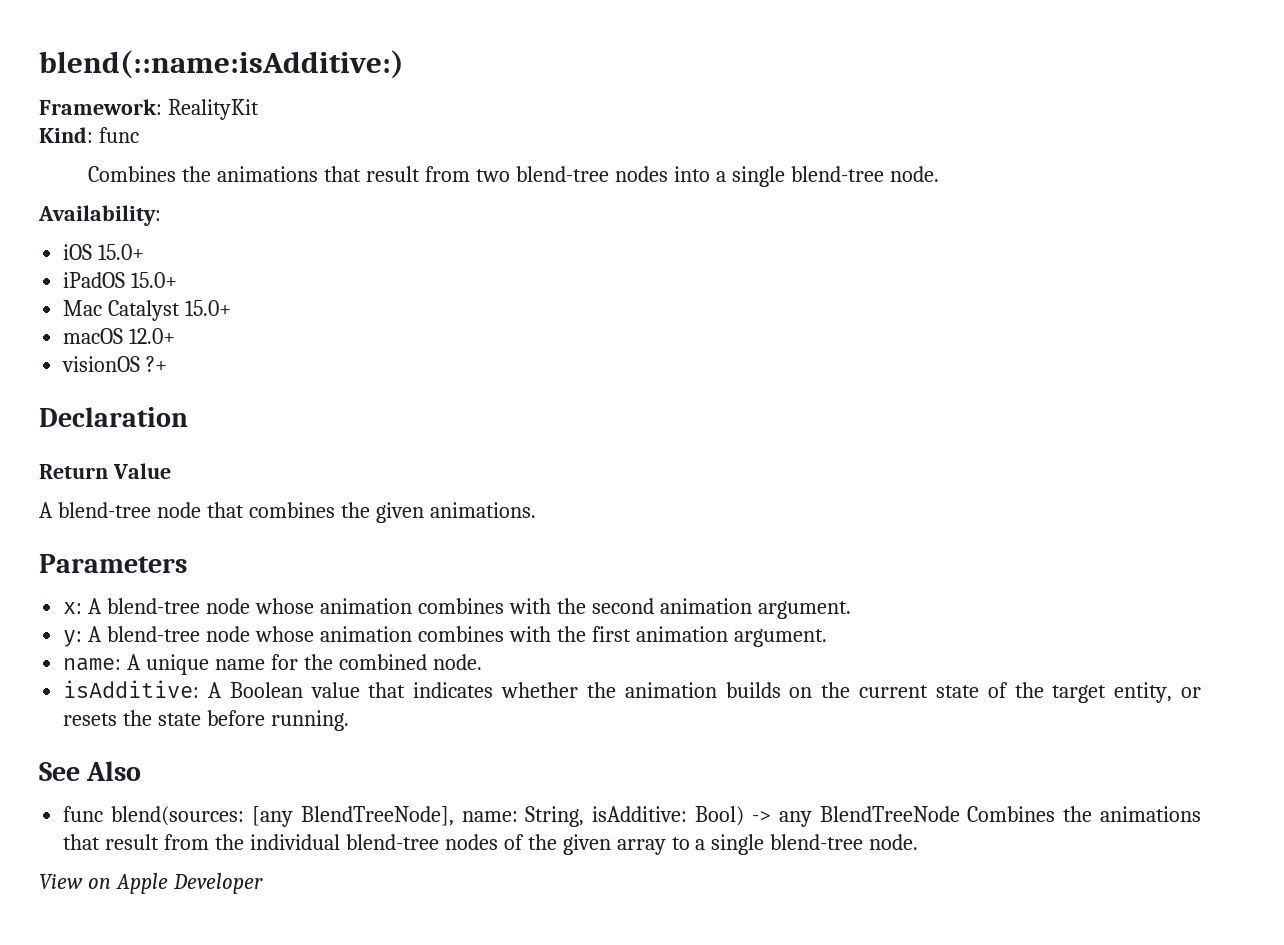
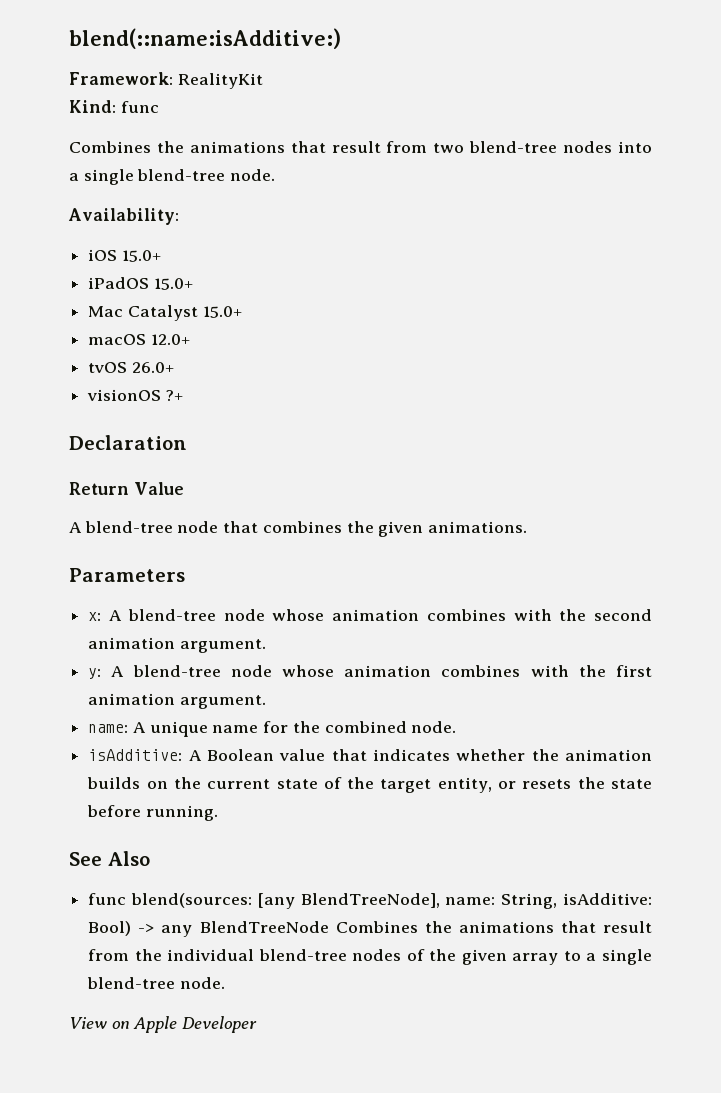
+ tvOS 26.0+

